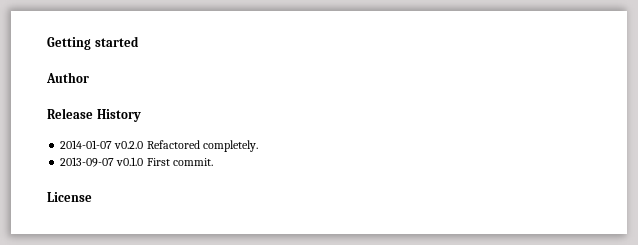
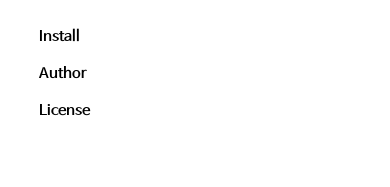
- Getting started
+ Install
- Release History
- 2014-01-07 v0.2.0 Refactored completely.
- 2013-09-07 v0.1.0 First commit.

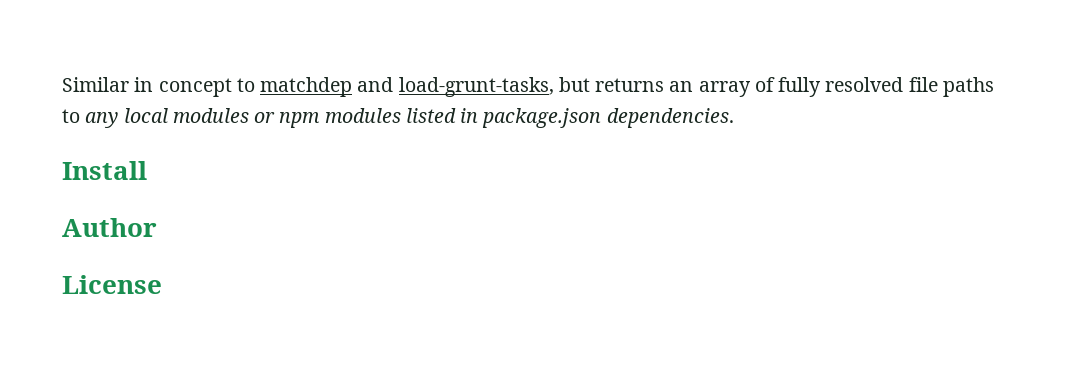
+ Similar in concept to matchdep and load-grunt-tasks, but returns an array of fully resolved file paths to any local modules or npm modules listed in package.json dependencies.

